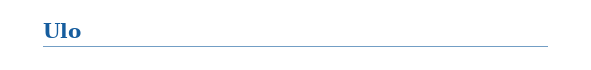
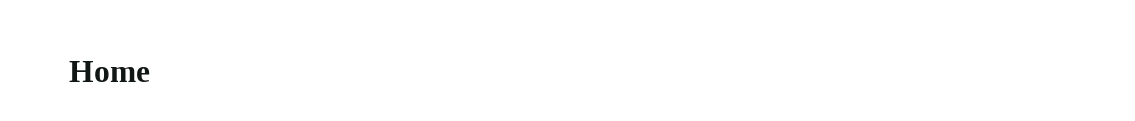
- Ulo
+ Home

